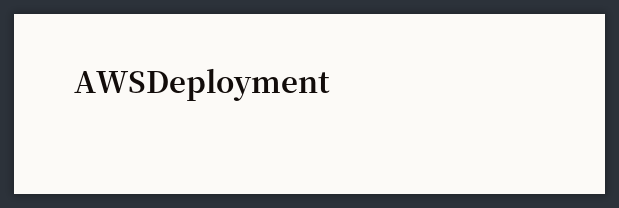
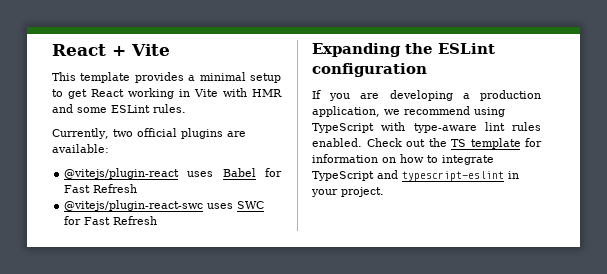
- AWSDeployment
+ React + Vite
+ This template provides a minimal setup to get React working in Vite with HMR and some ESLint rules.
+ Currently, two official plugins are available:
+ @vitejs/plugin-react uses Babel for Fast Refresh
+ @vitejs/plugin-react-swc uses SWC for Fast Refresh
+ Expanding the ESLint configuration
+ If you are developing a production application, we recommend using TypeScript with type-aware lint rules enabled. Check out the TS template for information on how to integrate TypeScript and typescript-eslint in your project.

